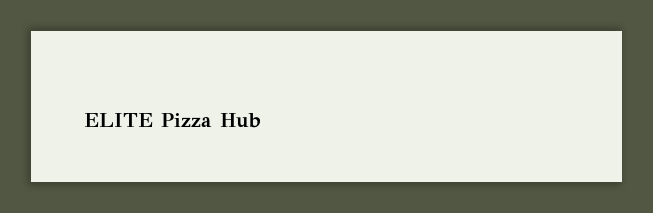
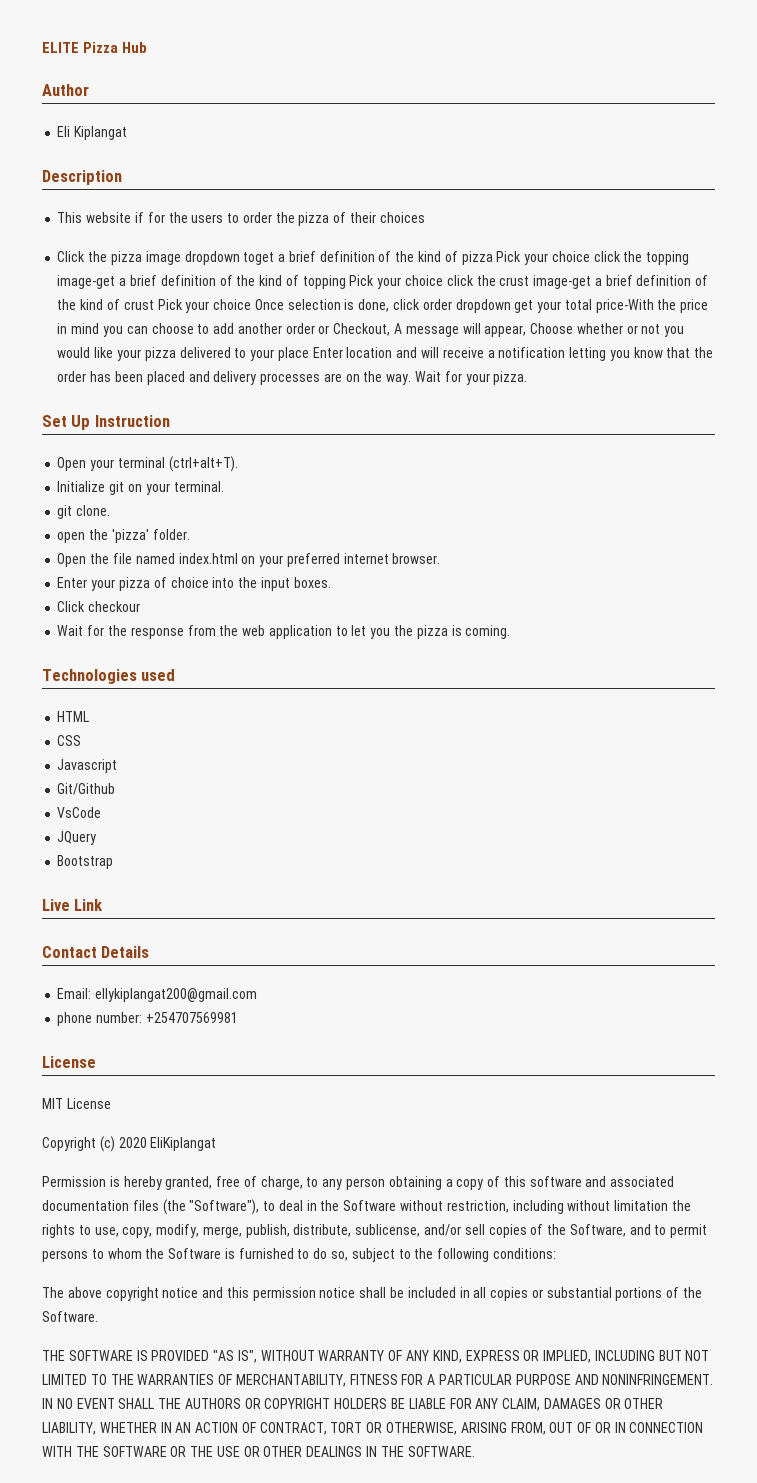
+ Author
+ Eli Kiplangat
+ Description
+ This website if for the users to order the pizza of their choices
+ Click the pizza image dropdown toget a brief definition of the kind of pizza Pick your choice click the topping image-get a brief definition of the kind of topping Pick your choice click the crust image-get a brief definition of the kind of crust Pick your choice Once selection is done, click order dropdown get your total price-With the price in mind you can choose to add another order or Checkout, A message will appear, Choose whether or not you would like your pizza delivered to your place Enter location and will receive a notification letting you know that the order has been placed and delivery processes are on the way. Wait for your pizza.
+ Set Up Instruction
+ Open your terminal (ctrl+alt+T).
+ Initialize git on your terminal.
+ git clone.
+ open the 'pizza' folder.
+ Open the file named index.html on your preferred internet browser.
+ Enter your pizza of choice into the input boxes.
+ Click checkour
+ Wait for the response from the web application to let you the pizza is coming.
+ Technologies used
+ HTML
+ CSS
+ Javascript
+ Git/Github
+ VsCode
+ JQuery
+ Bootstrap
+ Live Link
+ Contact Details
+ Email: ellykiplangat200@gmail.com
+ phone number: +254707569981
+ License
+ MIT License
+ Copyright (c) 2020 EliKiplangat
+ Permission is hereby granted, free of charge, to any person obtaining a copy of this software and associated documentation files (the "Software"), to deal in the Software without restriction, including without limitation the rights to use, copy, modify, merge, publish, distribute, sublicense, and/or sell copies of the Software, and to permit persons to whom the Software is furnished to do so, subject to the following conditions:
+ The above copyright notice and this permission notice shall be included in all copies or substantial portions of the Software.
+ THE SOFTWARE IS PROVIDED "AS IS", WITHOUT WARRANTY OF ANY KIND, EXPRESS OR IMPLIED, INCLUDING BUT NOT LIMITED TO THE WARRANTIES OF MERCHANTABILITY, FITNESS FOR A PARTICULAR PURPOSE AND NONINFRINGEMENT. IN NO EVENT SHALL THE AUTHORS OR COPYRIGHT HOLDERS BE LIABLE FOR ANY CLAIM, DAMAGES OR OTHER LIABILITY, WHETHER IN AN ACTION OF CONTRACT, TORT OR OTHERWISE, ARISING FROM, OUT OF OR IN CONNECTION WITH THE SOFTWARE OR THE USE OR OTHER DEALINGS IN THE SOFTWARE.

